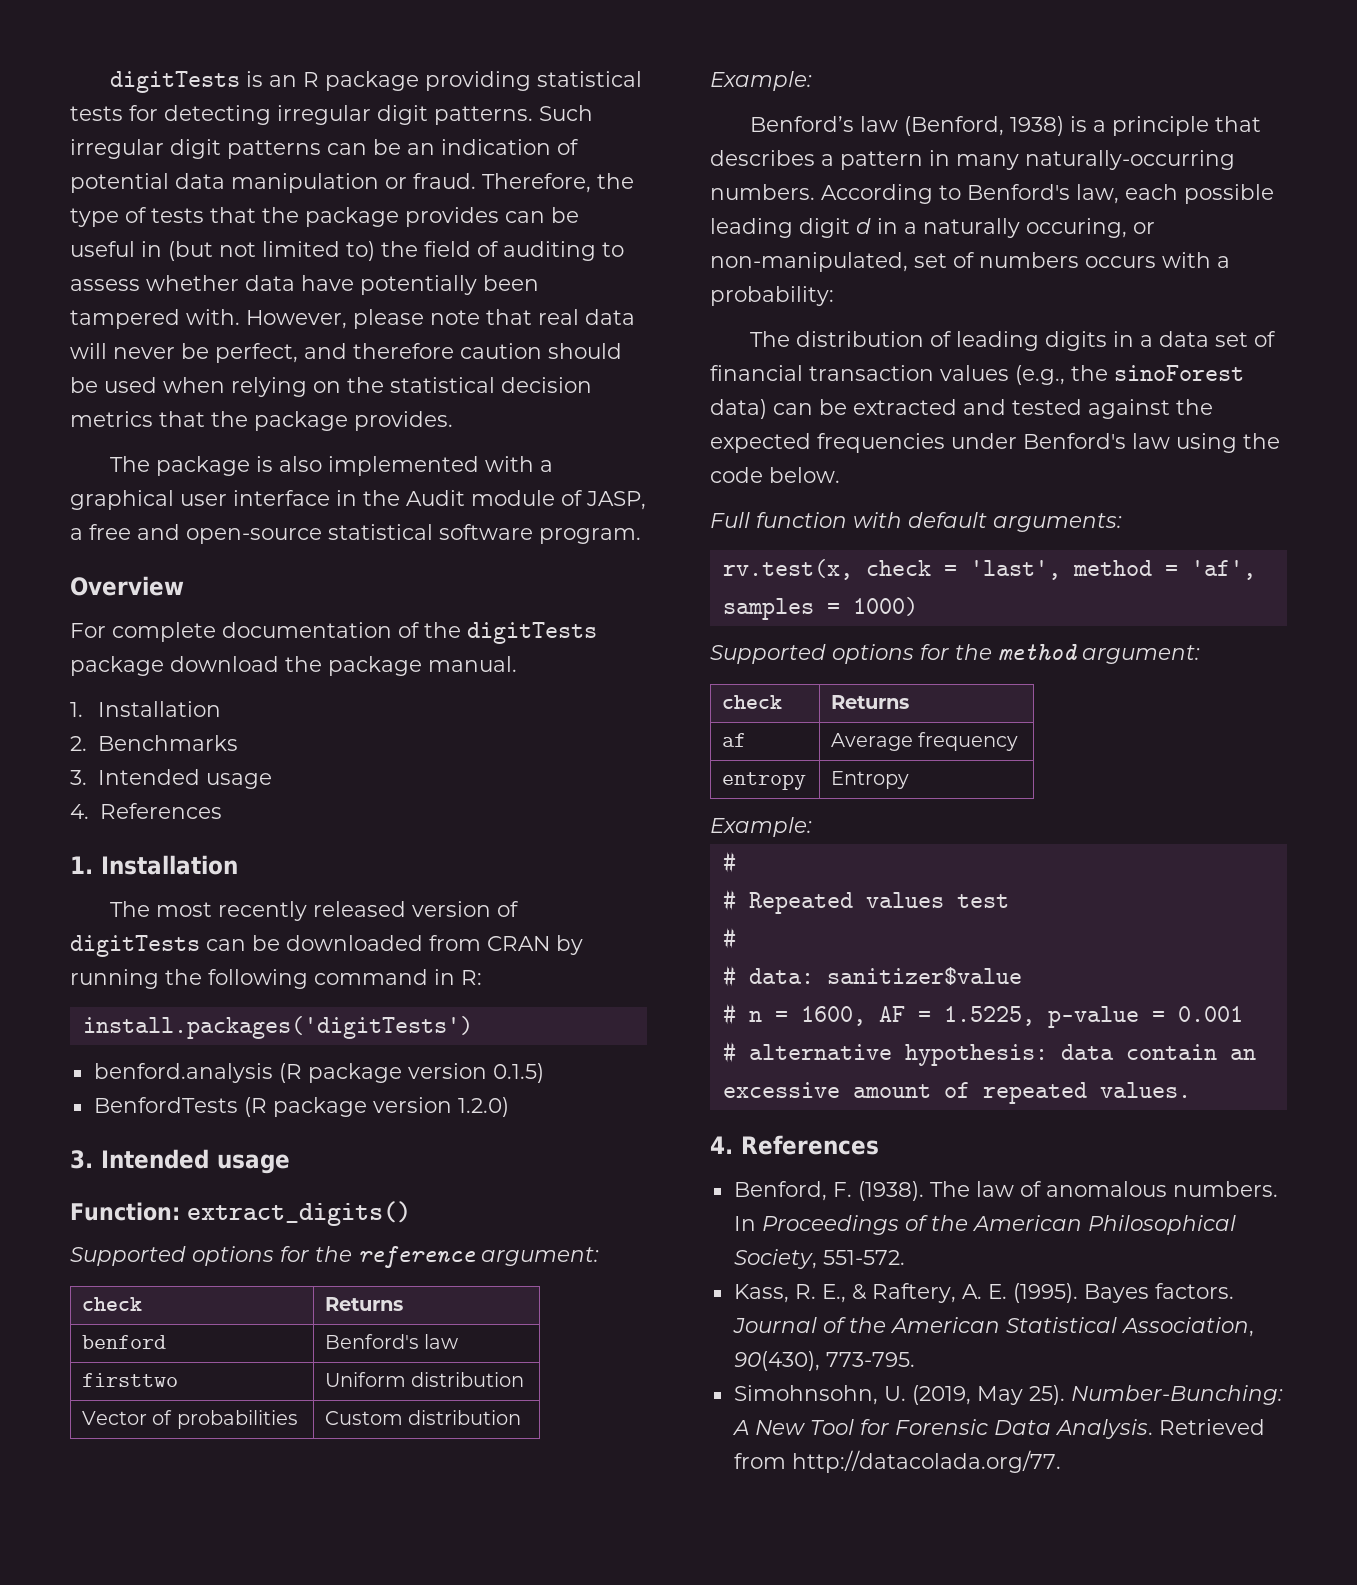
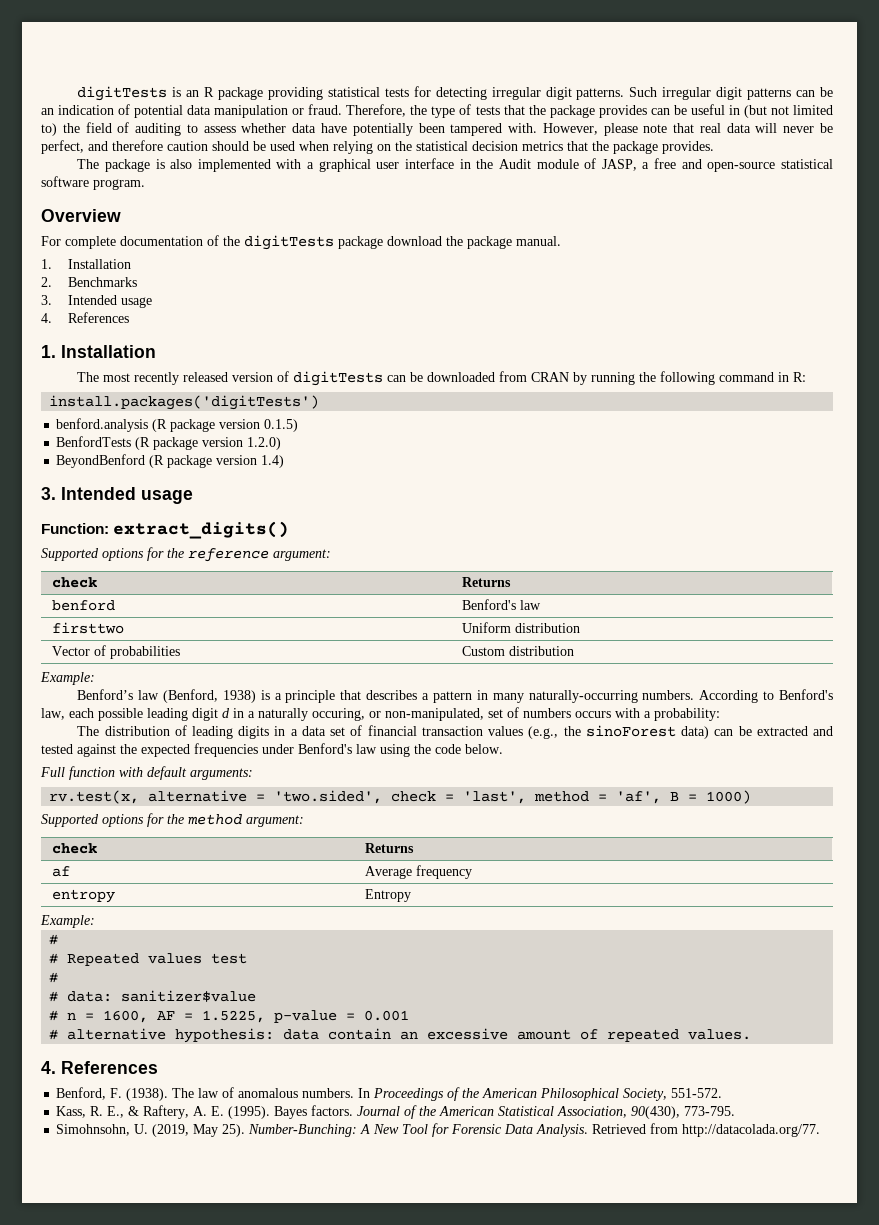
+ BeyondBenford (R package version 1.4)
- rv.test(x, check = 'last', method = 'af', samples = 1000)
+ rv.test(x, alternative = 'two.sided', check = 'last', method = 'af', B = 1000)

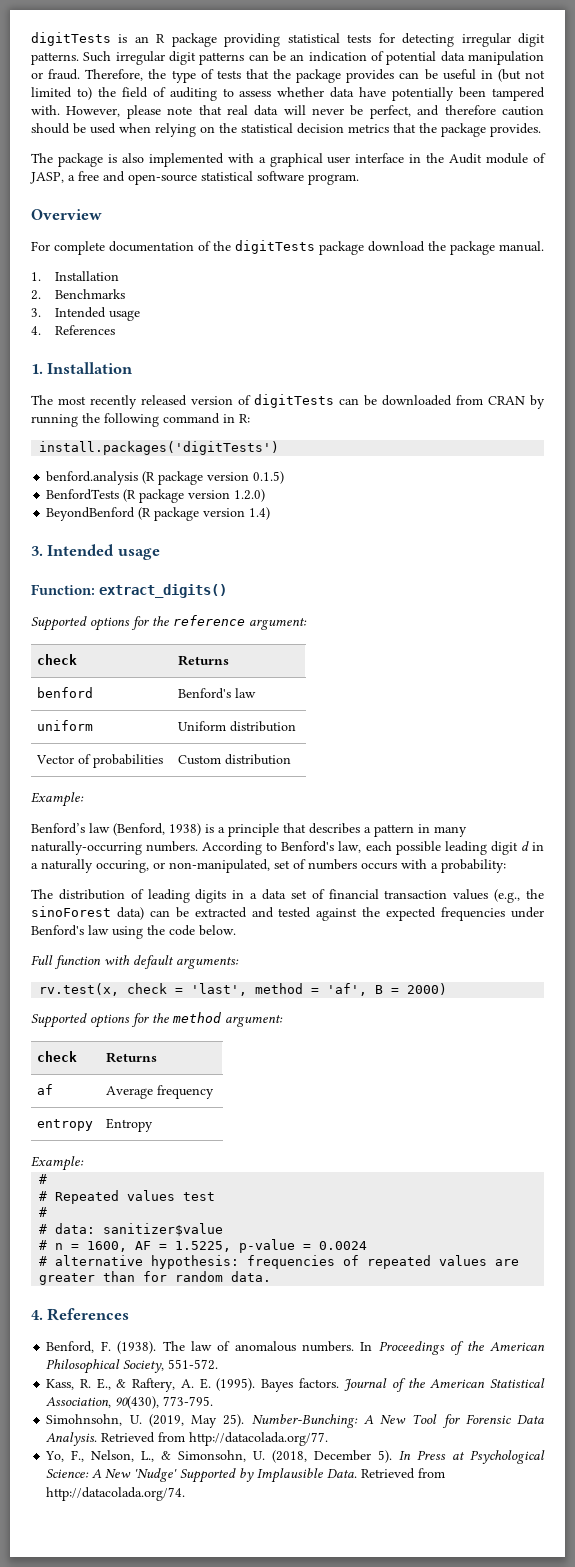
- firsttwo | Uniform distribution
+ uniform | Uniform distribution
- rv.test(x, alternative = 'two.sided', check = 'last', method = 'af', B = 1000)
+ rv.test(x, check = 'last', method = 'af', B = 2000)
- # n = 1600, AF = 1.5225, p-value = 0.001
+ # n = 1600, AF = 1.5225, p-value = 0.0024
- # alternative hypothesis: data contain an excessive amount of repeated values.
+ # alternative hypothesis: frequencies of repeated values are greater than for random data.
+ Yo, F., Nelson, L., & Simonsohn, U. (2018, December 5). In Press at Psychological Science: A New 'Nudge' Supported by Implausible Data. Retrieved from http://datacolada.org/74.

